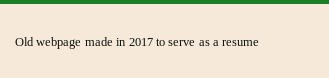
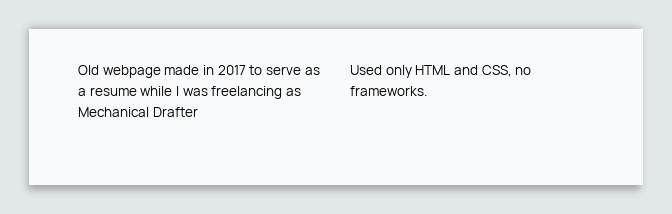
- Old webpage made in 2017 to serve as a resume
+ Old webpage made in 2017 to serve as a resume while I was freelancing as Mechanical Drafter
+ Used only HTML and CSS, no frameworks.

